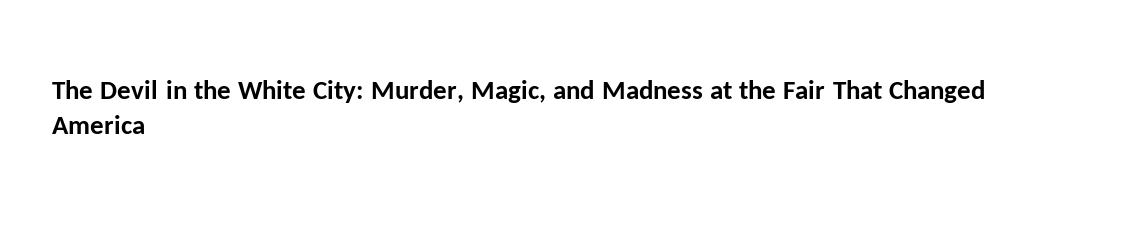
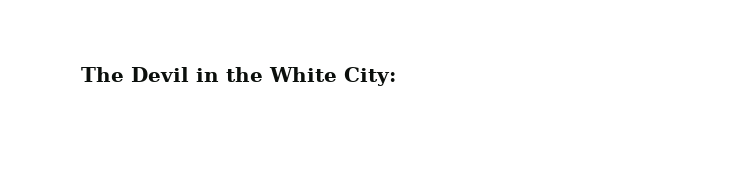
- The Devil in the White City: Murder, Magic, and Madness at the Fair That Changed America
+ The Devil in the White City:

